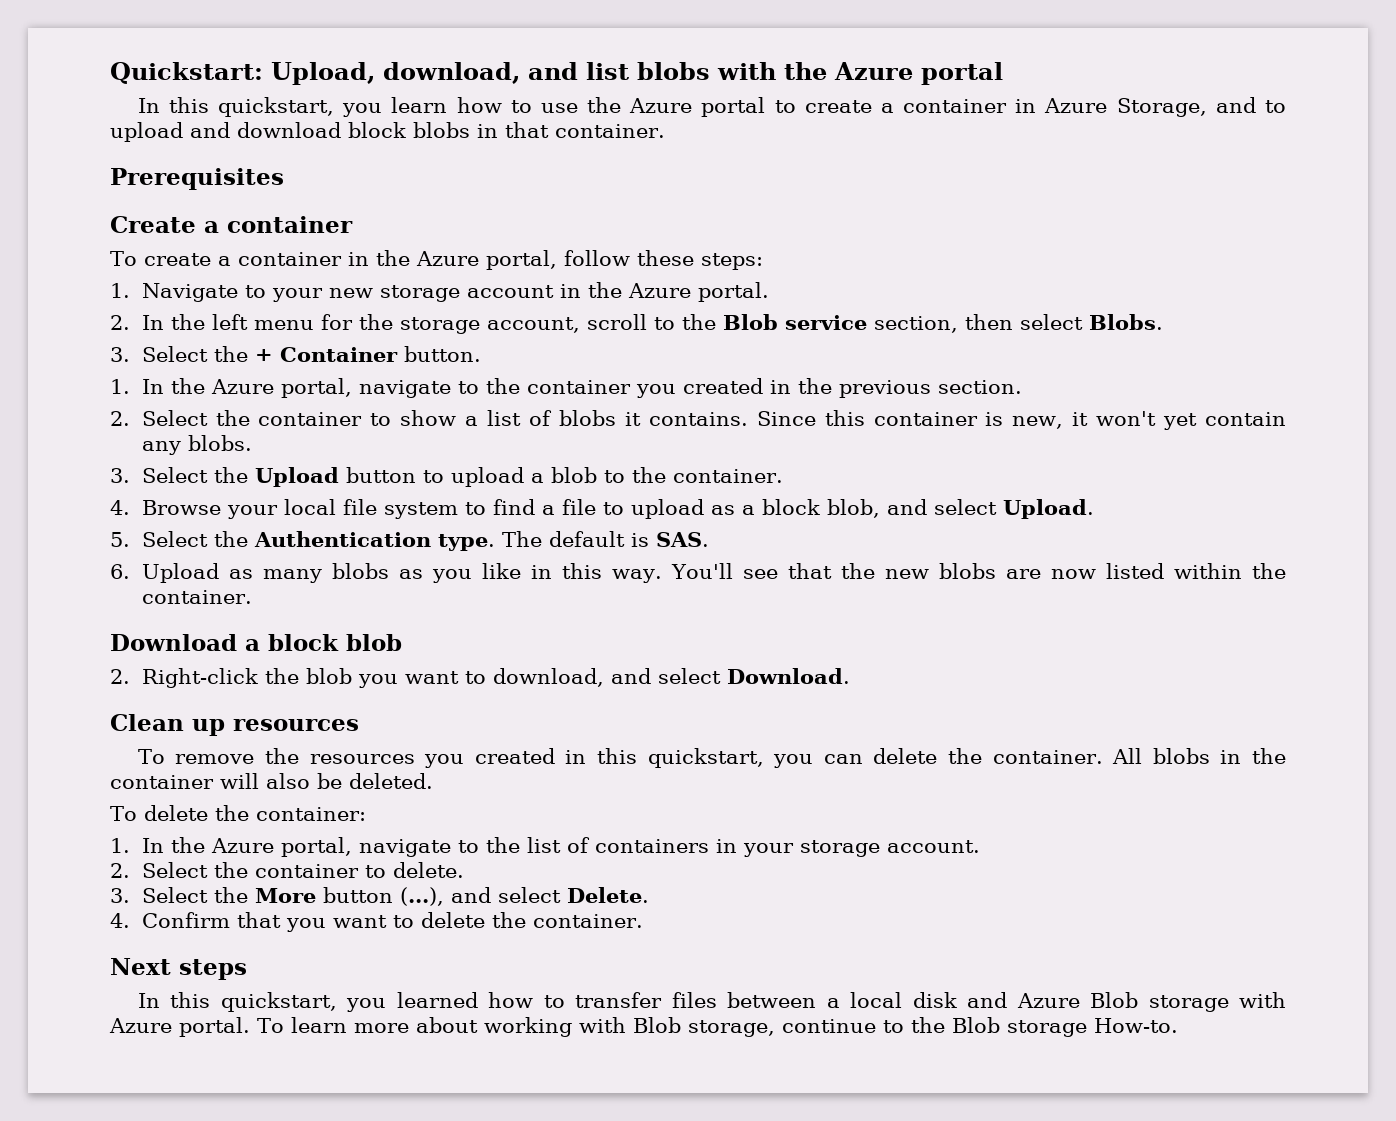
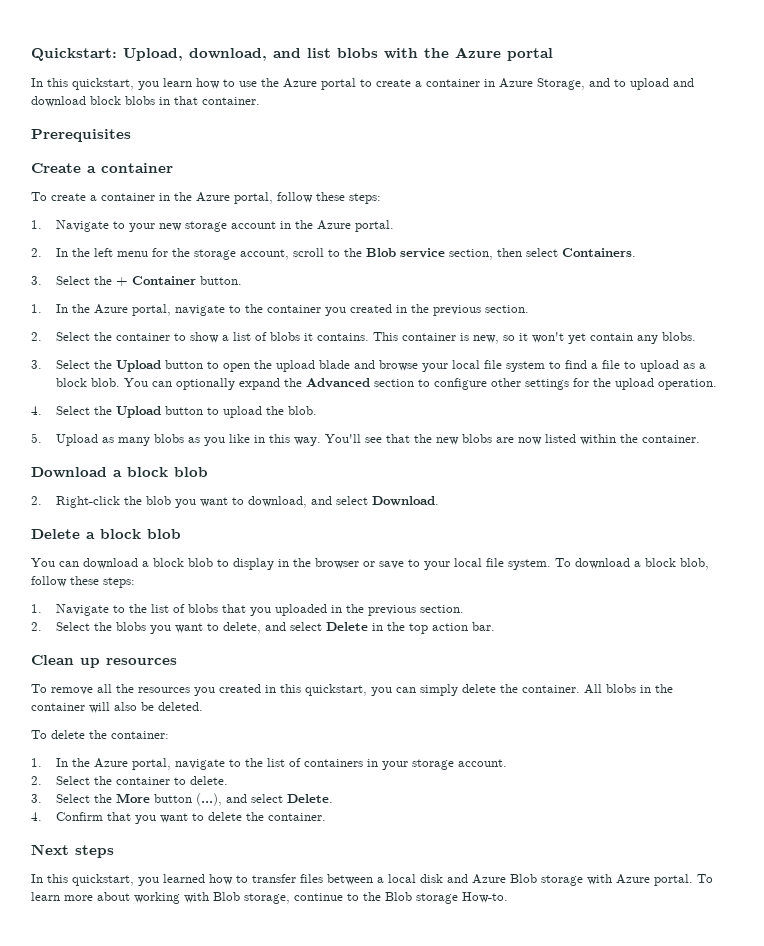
- 2. In the left menu for the storage account, scroll to the Blob service section, then select Blobs.
+ 2. In the left menu for the storage account, scroll to the Blob service section, then select Containers.
- Since this container is new, it won't yet contain any blobs.
+ This container is new, so it won't yet contain any blobs.
- 3. Select the Upload button to upload a blob to the container.
- 4. Browse your local file system to find a file to upload as a block blob, and select Upload.
- 5. Select the Authentication type. The default is SAS.
- 6. Upload as many blobs as you like in this way.
+ 3. Select the Upload button to open the upload blade and browse your local file system to find a file to upload as a block blob. You can optionally expand the Advanced section to configure other settings for the upload operation.
+ 4. Select the Upload button to upload the blob.
+ 5. Upload as many blobs as you like in this way.
+ Delete a block blob
+ You can download a block blob to display in the browser or save to your local file system. To download a block blob, follow these steps:
+ 1. Navigate to the list of blobs that you uploaded in the previous section.
+ 2. Select the blobs you want to delete, and select Delete in the top action bar.
- To remove the resources you created in this quickstart, you can delete the container.
+ To remove all the resources you created in this quickstart, you can simply delete the container.

